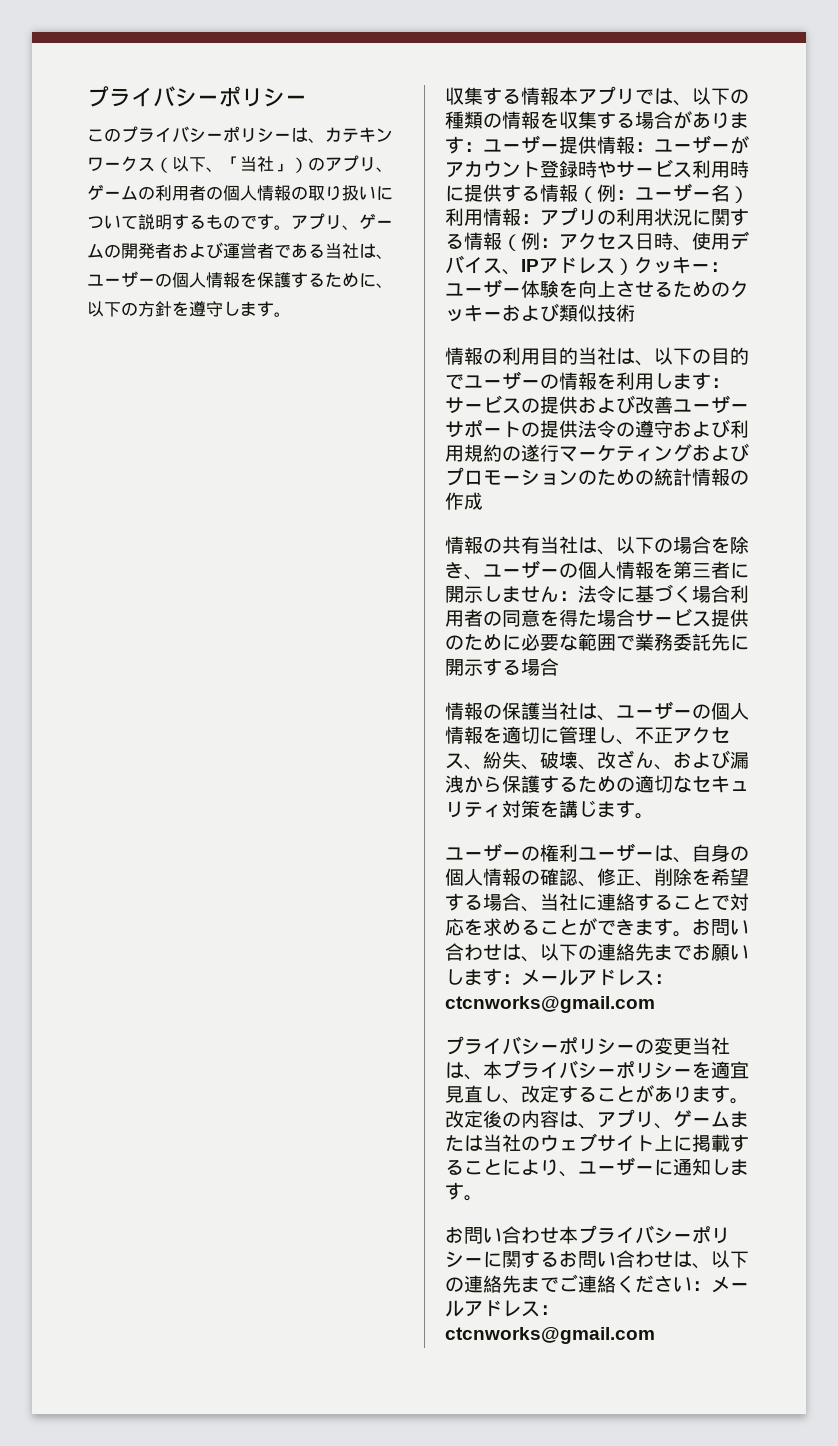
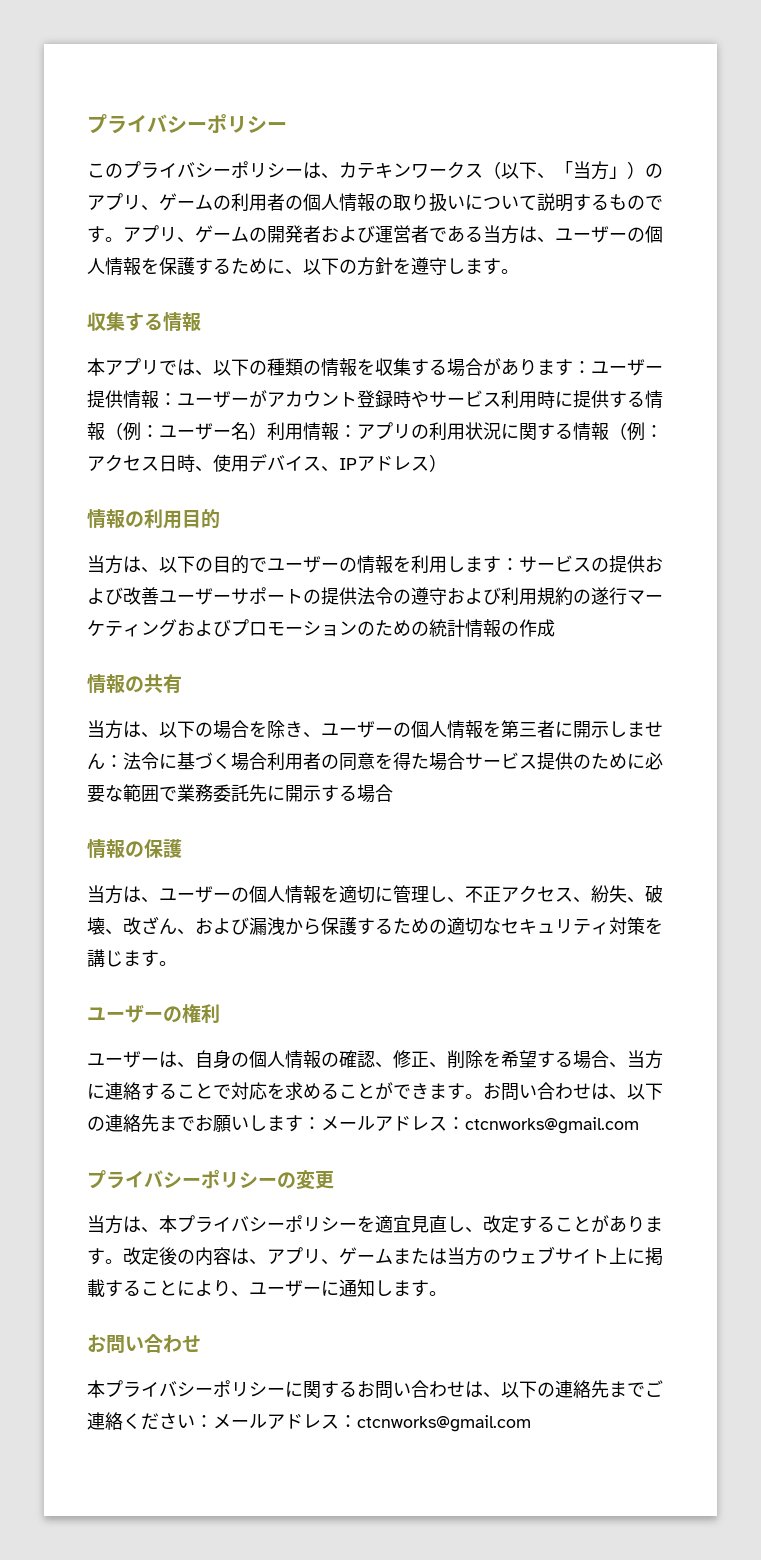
- このプライバシーポリシーは、カテキンワークス（以下、「当社」）のアプリ、ゲームの利用者の個人情報の取り扱いについて説明するものです。
+ このプライバシーポリシーは、カテキンワークス（以下、「当方」）のアプリ、ゲームの利用者の個人情報の取り扱いについて説明するものです。
- アプリ、ゲームの開発者および運営者である当社は、ユーザーの個人情報を保護するために、以下の方針を遵守します。
+ アプリ、ゲームの開発者および運営者である当方は、ユーザーの個人情報を保護するために、以下の方針を遵守します。
- 収集する情報本アプリでは、以下の種類の情報を収集する場合があります：
+ 収集する情報
+ 本アプリでは、以下の種類の情報を収集する場合があります：
- アクセス日時、使用デバイス、IPアドレス）クッキー：ユーザー体験を向上させるためのクッキーおよび類似技術
+ アクセス日時、使用デバイス、IPアドレス）
- 情報の利用目的当社は、以下の目的でユーザーの情報を利用します：サービスの提供および改善ユーザーサポートの提供法令の遵守および利用規約の遂行マーケティングおよびプロモーションのための統計情報の作成
+ 情報の利用目的
+ 当方は、以下の目的でユーザーの情報を利用します：サービスの提供および改善ユーザーサポートの提供法令の遵守および利用規約の遂行マーケティングおよびプロモーションのための統計情報の作成
- 情報の共有当社は、以下の場合を除き、ユーザーの個人情報を第三者に開示しません：法令に基づく場合利用者の同意を得た場合サービス提供のために必要な範囲で業務委託先に開示する場合
+ 情報の共有
+ 当方は、以下の場合を除き、ユーザーの個人情報を第三者に開示しません：法令に基づく場合利用者の同意を得た場合サービス提供のために必要な範囲で業務委託先に開示する場合
- 情報の保護当社は、ユーザーの個人情報を適切に管理し、不正アクセス、紛失、破壊、改ざん、および漏洩から保護するための適切なセキュリティ対策を講じます。
+ 情報の保護
+ 当方は、ユーザーの個人情報を適切に管理し、不正アクセス、紛失、破壊、改ざん、および漏洩から保護するための適切なセキュリティ対策を講じます。
- ユーザーの権利ユーザーは、自身の個人情報の確認、修正、削除を希望する場合、当社に連絡することで対応を求めることができます。
+ ユーザーの権利
+ ユーザーは、自身の個人情報の確認、修正、削除を希望する場合、当方に連絡することで対応を求めることができます。
- プライバシーポリシーの変更当社は、本プライバシーポリシーを適宜見直し、改定することがあります。
+ プライバシーポリシーの変更
+ 当方は、本プライバシーポリシーを適宜見直し、改定することがあります。
- 改定後の内容は、アプリ、ゲームまたは当社のウェブサイト上に掲載することにより、ユーザーに通知します。
- お問い合わせ本プライバシーポリシーに関するお問い合わせは、以下の連絡先までご連絡ください：メールアドレス：ctcnworks@gmail.com
+ 改定後の内容は、アプリ、ゲームまたは当方のウェブサイト上に掲載することにより、ユーザーに通知します。
+ お問い合わせ
+ 本プライバシーポリシーに関するお問い合わせは、以下の連絡先までご連絡ください：メールアドレス：ctcnworks@gmail.com

